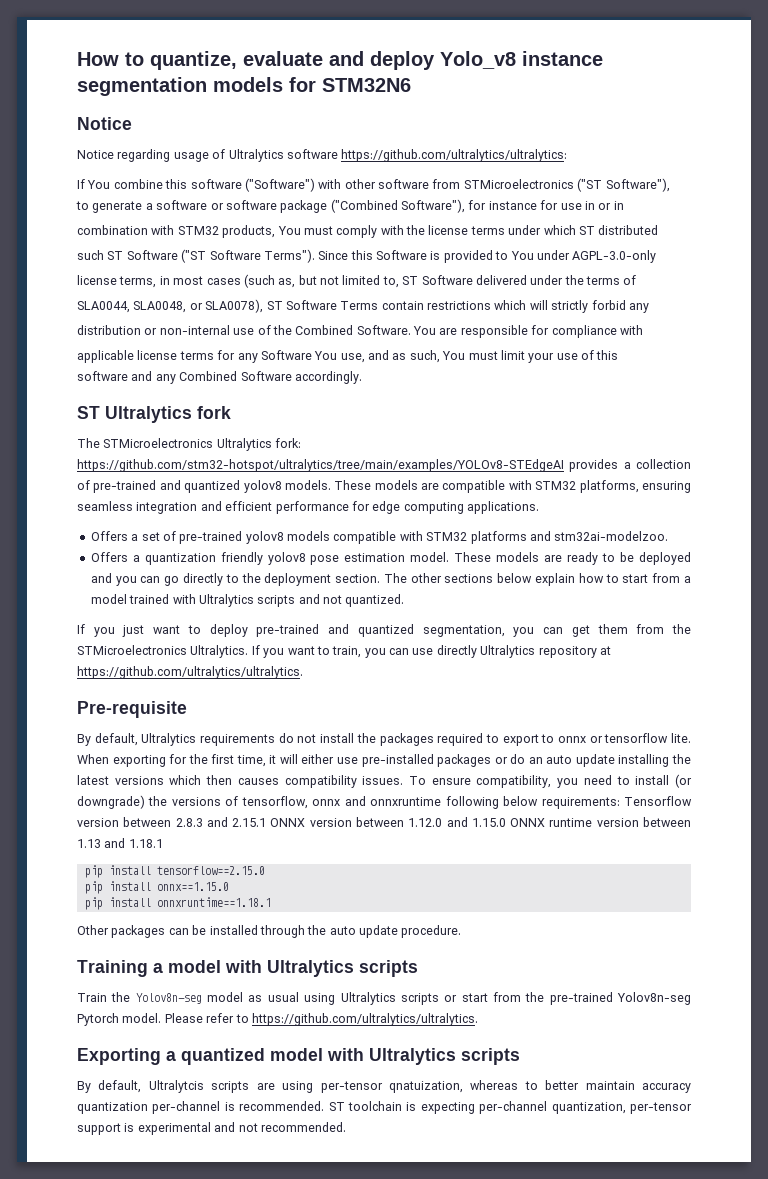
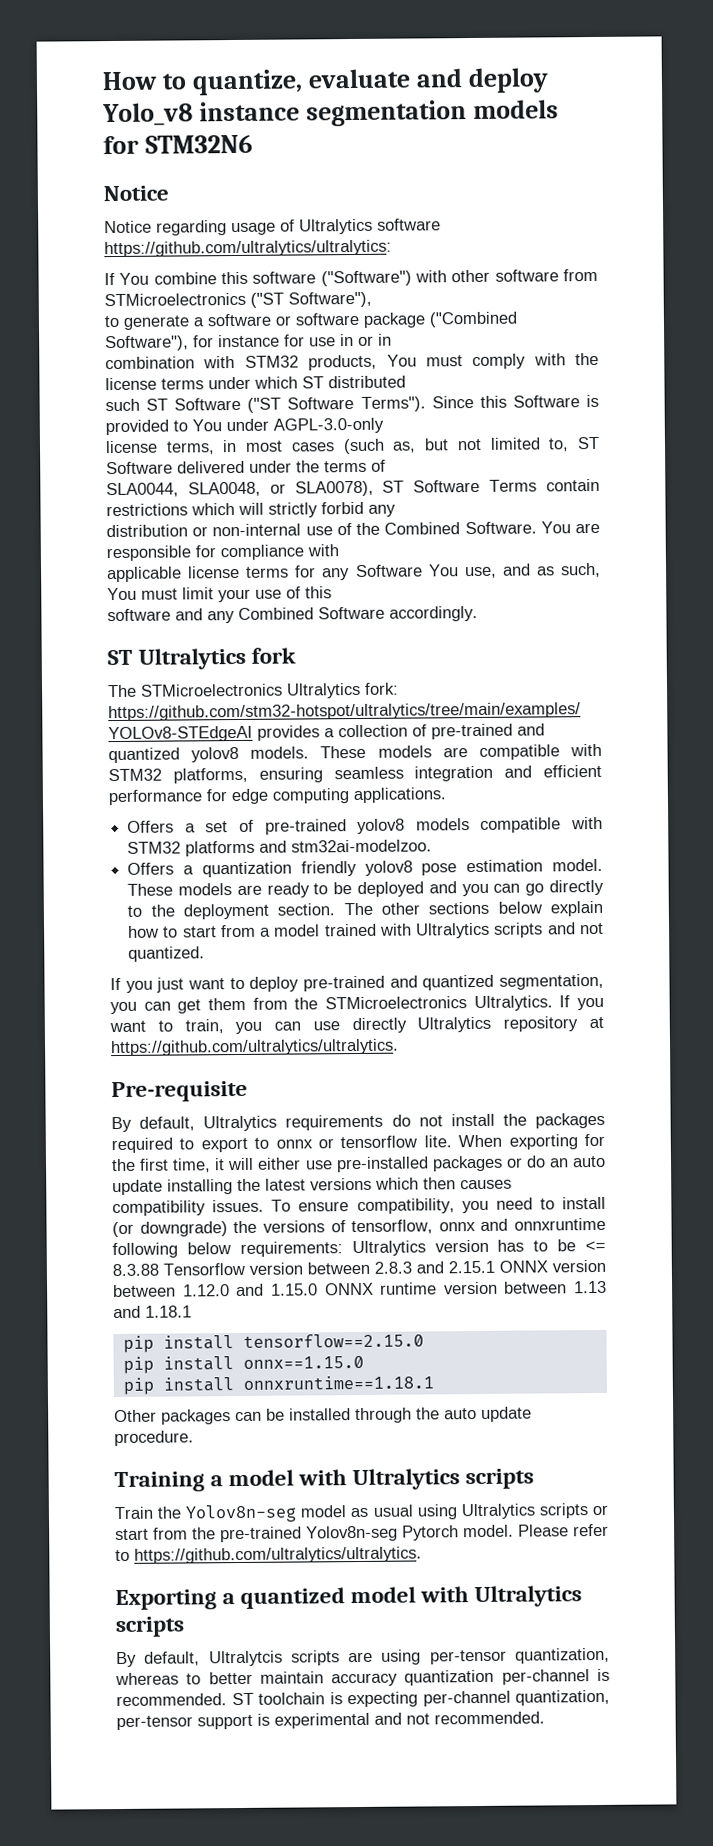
- To ensure compatibility, you need to install (or downgrade) the versions of tensorflow, onnx and onnxruntime following below requirements: Tensorflow version between 2.8.3 and 2.15.1 ONNX version between 1.12.0 and 1.15.0 ONNX runtime version between 1.13 and 1.18.1
+ To ensure compatibility, you need to install (or downgrade) the versions of tensorflow, onnx and onnxruntime following below requirements: Ultralytics version has to be <= 8.3.88 Tensorflow version between 2.8.3 and 2.15.1 ONNX version between 1.12.0 and 1.15.0 ONNX runtime version between 1.13 and 1.18.1
- By default, Ultralytcis scripts are using per-tensor qnatuization, whereas to better maintain accuracy quantization per-channel is recommended.
+ By default, Ultralytcis scripts are using per-tensor quantization, whereas to better maintain accuracy quantization per-channel is recommended.

